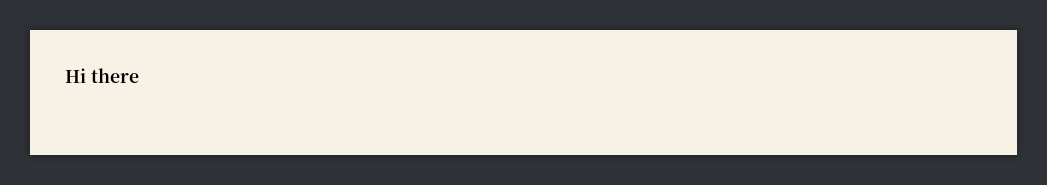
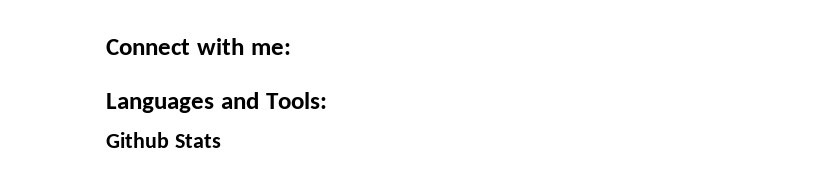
- Hi there
+ Connect with me:
+ Languages and Tools:
+ Github Stats

